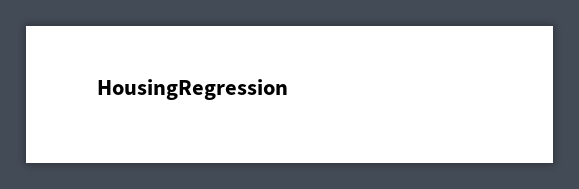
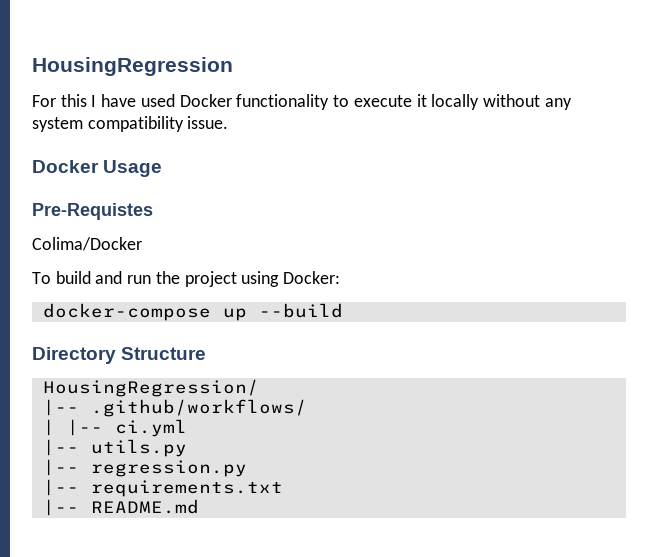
+ For this I have used Docker functionality to execute it locally without any system compatibility issue.
+ Docker Usage
+ Pre-Requistes
+ Colima/Docker
+ To build and run the project using Docker:
+ docker-compose up --build
+ Directory Structure
+ HousingRegression/
+ |-- .github/workflows/
+ | |-- ci.yml
+ |-- utils.py
+ |-- regression.py
+ |-- requirements.txt
+ |-- README.md

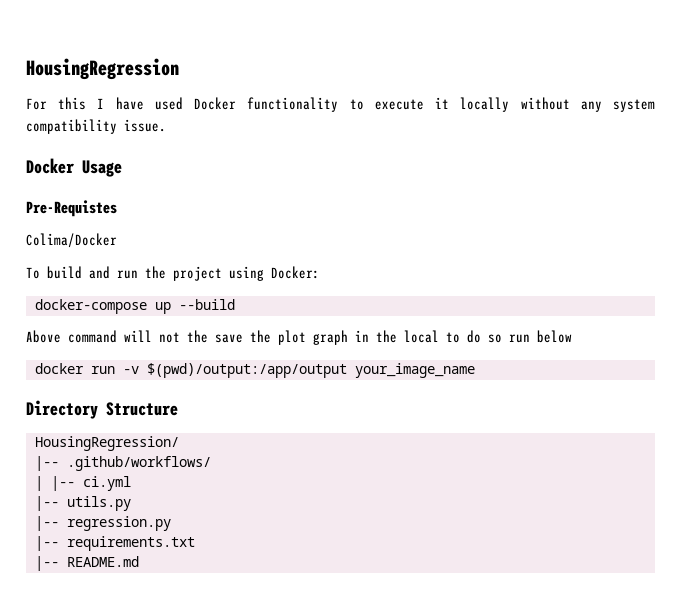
+ Above command will not the save the plot graph in the local to do so run below
+ docker run -v $(pwd)/output:/app/output your_image_name

